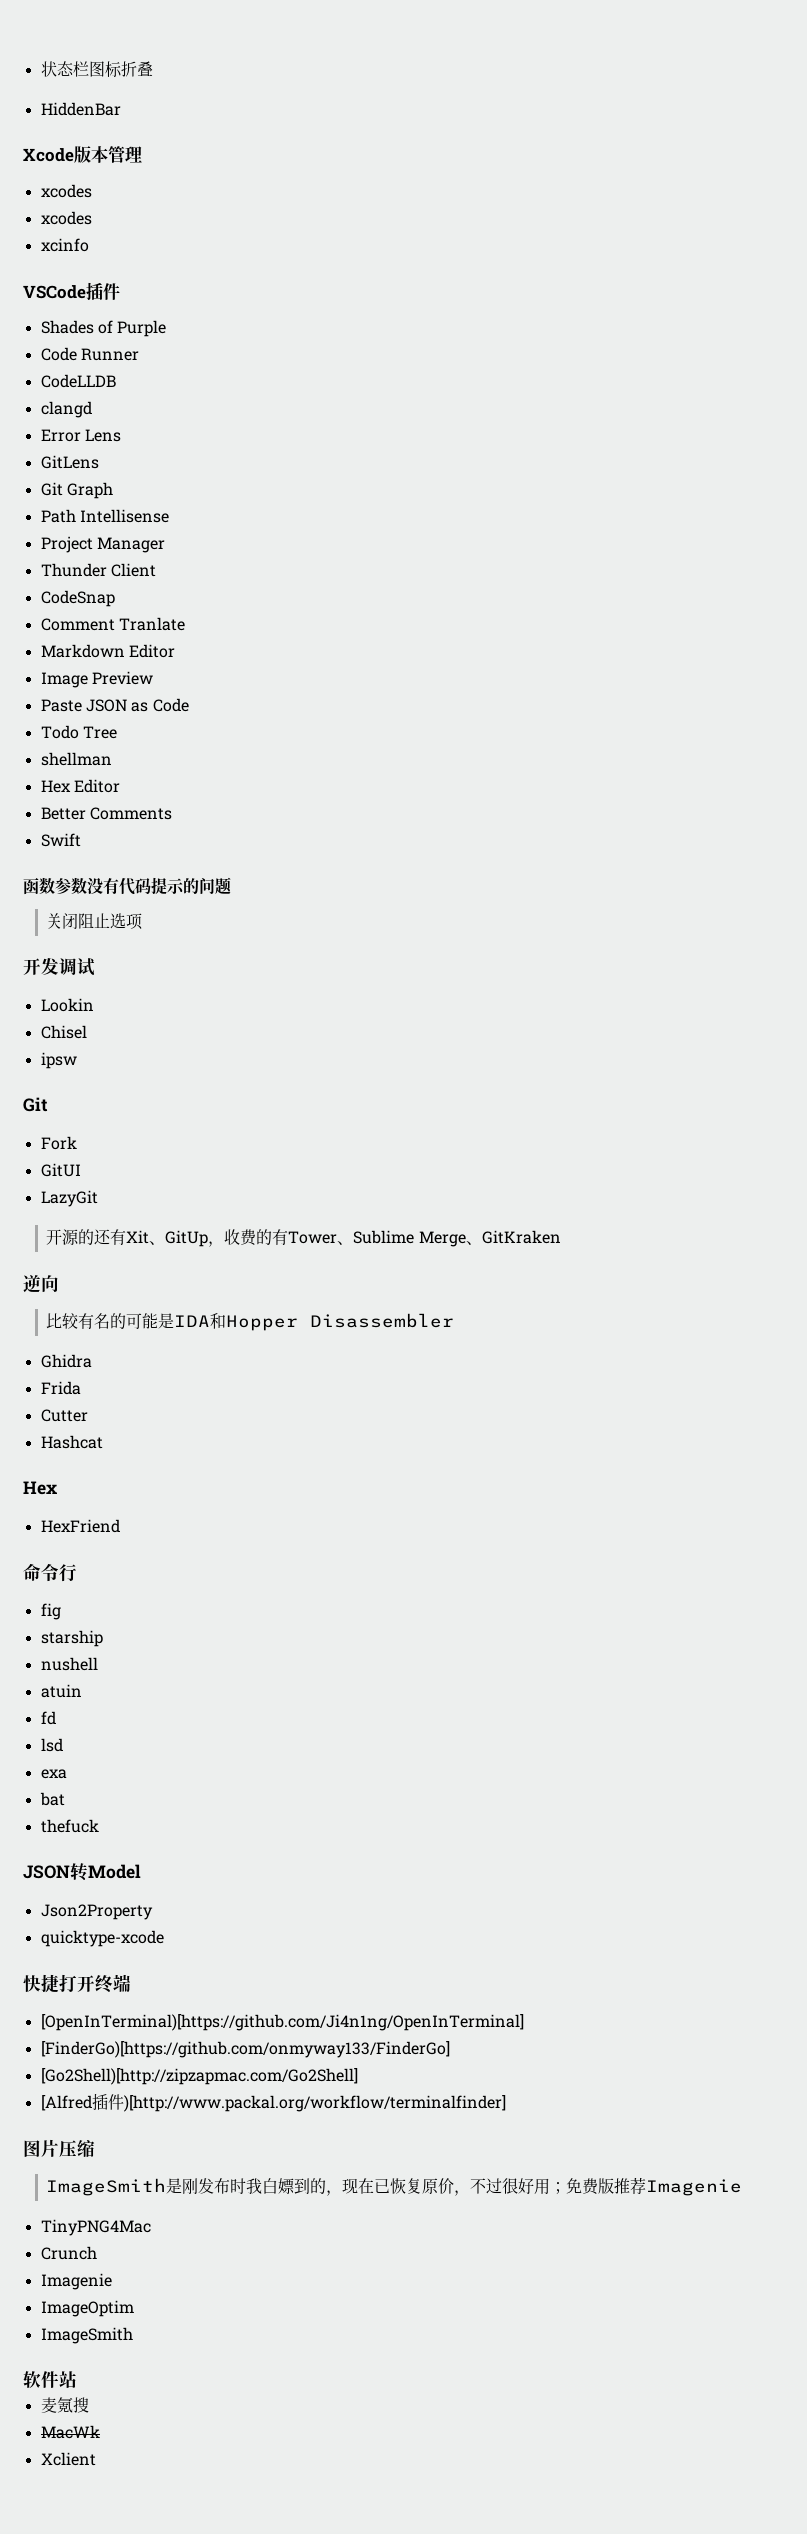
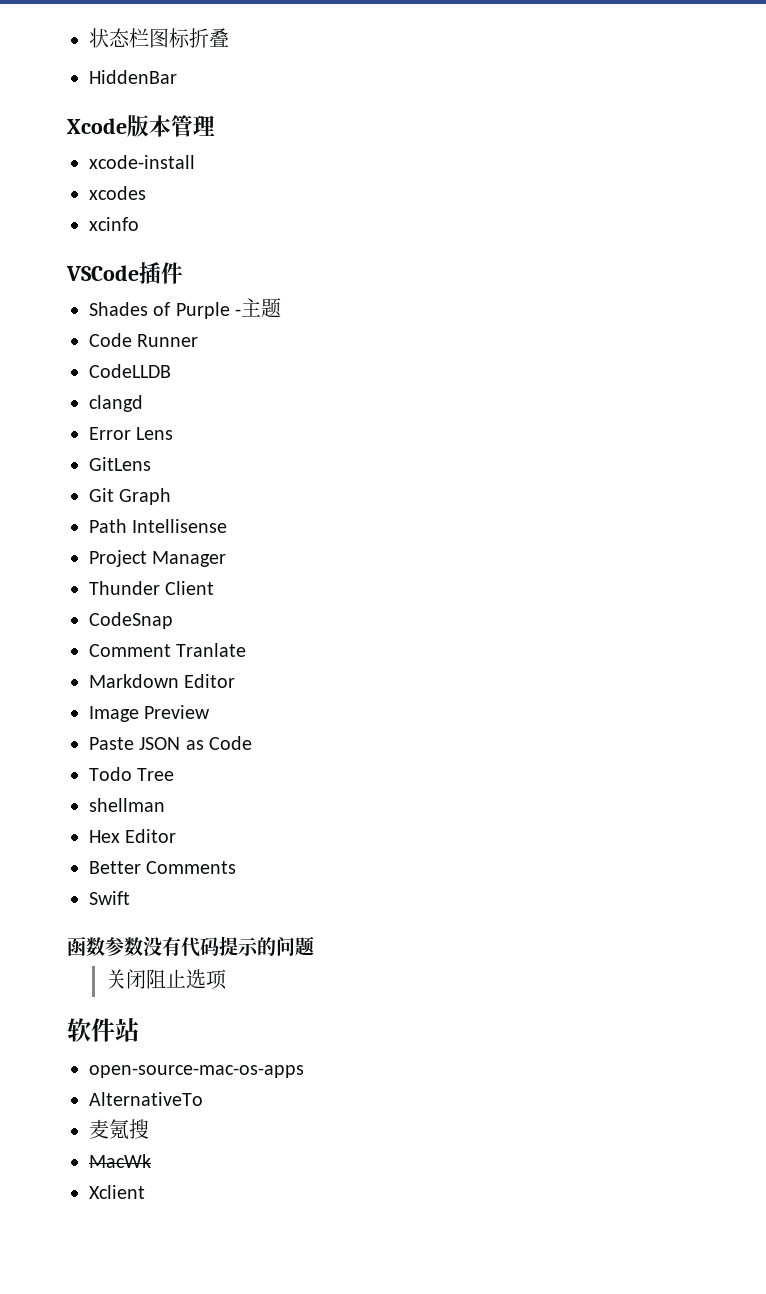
  Xcode版本管理
- xcodes
+ xcode-install
- Shades of Purple
+ Shades of Purple -主题
- 开发调试
- Lookin
- Chisel
- ipsw
- Git
- Fork
- GitUI
- LazyGit
- 开源的还有Xit、GitUp，收费的有Tower、Sublime Merge、GitKraken
- 逆向
- 比较有名的可能是IDA和Hopper Disassembler
- Ghidra
- Frida
- Cutter
- Hashcat
- Hex
- HexFriend
- 命令行
- fig
- starship
- nushell
- atuin
- fd
- lsd
- exa
- bat
- thefuck
- JSON转Model
- Json2Property
- quicktype-xcode
- 快捷打开终端
- [OpenInTerminal)[https://github.com/Ji4n1ng/OpenInTerminal]
- [FinderGo)[https://github.com/onmyway133/FinderGo]
- [Go2Shell)[http://zipzapmac.com/Go2Shell]
- [Alfred插件)[http://www.packal.org/workflow/terminalfinder]
- 图片压缩
- ImageSmith是刚发布时我白嫖到的，现在已恢复原价，不过很好用；免费版推荐Imagenie
- TinyPNG4Mac
- Crunch
- Imagenie
- ImageOptim
- ImageSmith
+ open-source-mac-os-apps
+ AlternativeTo

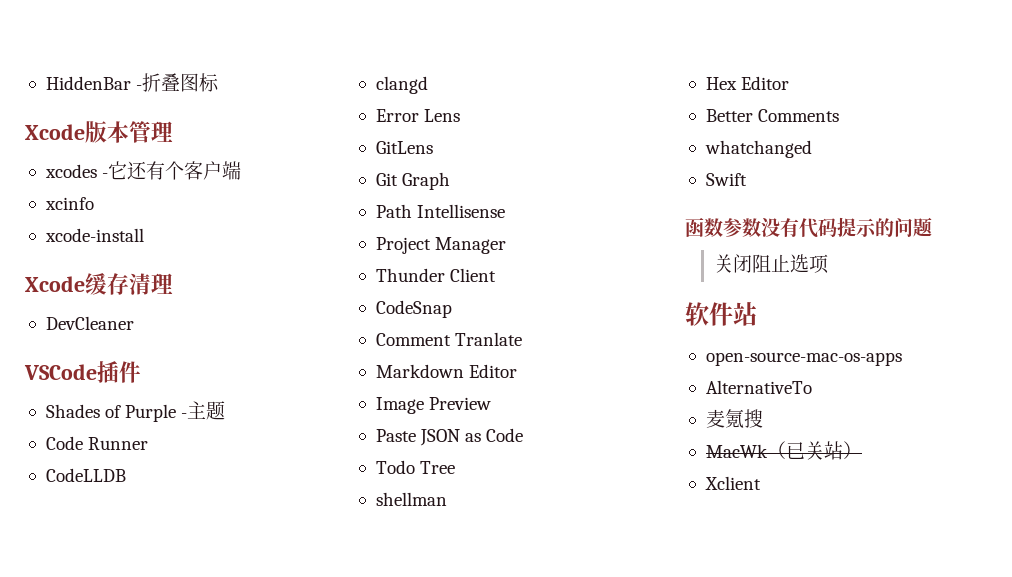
- 状态栏图标折叠
- HiddenBar
+ HiddenBar -折叠图标
+ xcodes -它还有个客户端
+ xcinfo
  xcode-install
- xcodes
- xcinfo
+ Xcode缓存清理
+ DevCleaner
+ whatchanged
- MacWk
+ MacWk（已关站）

